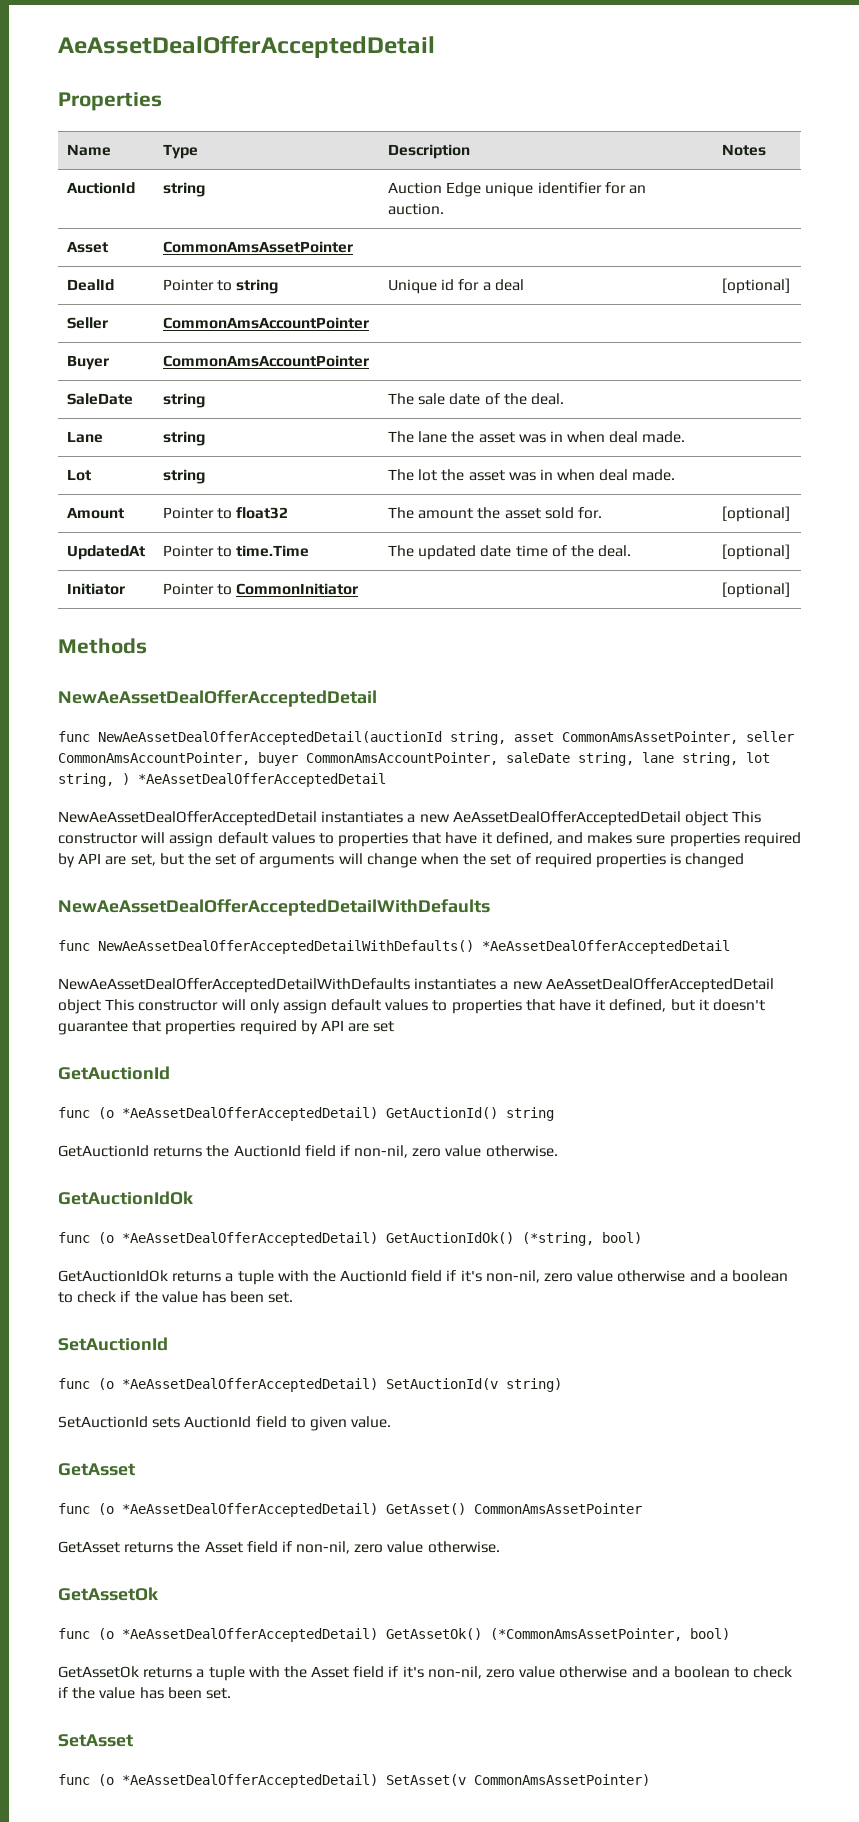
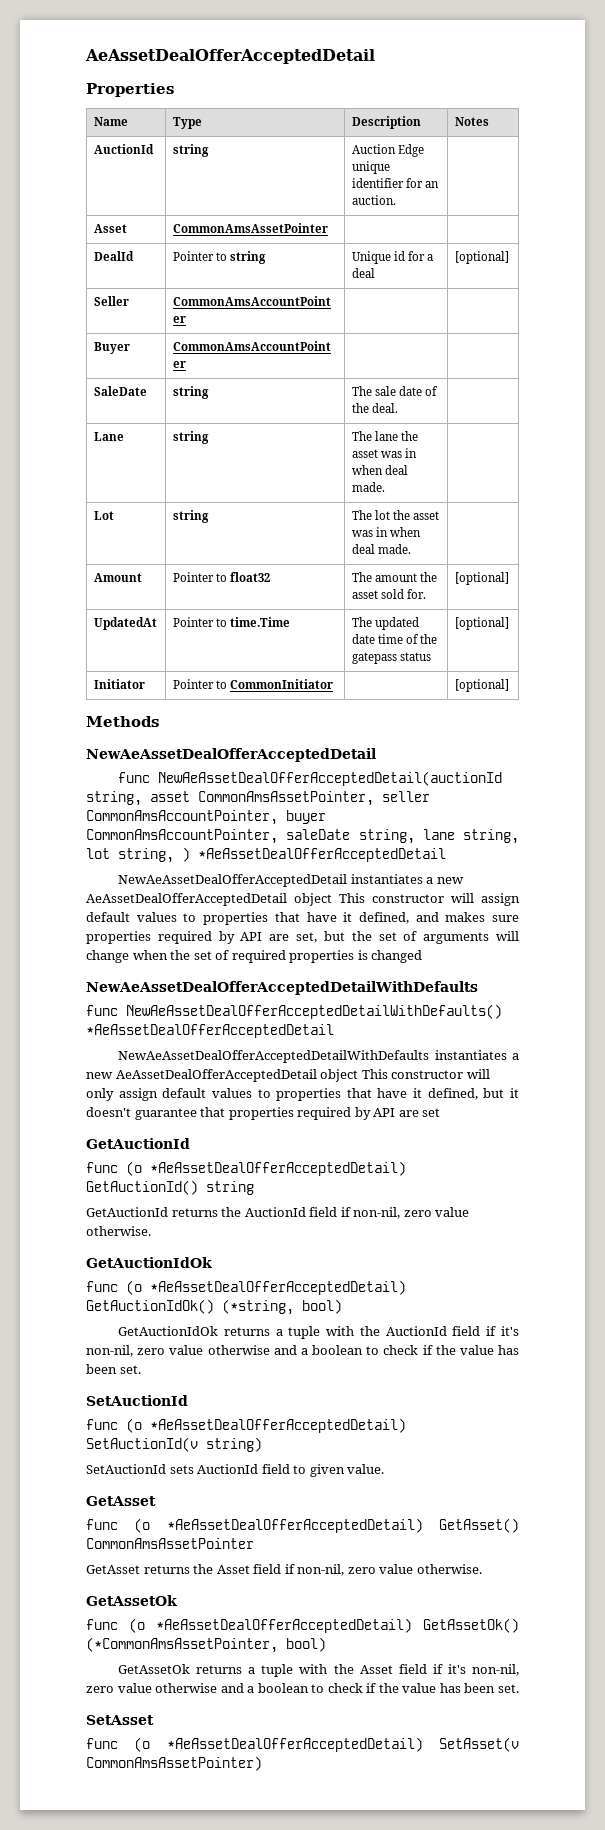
- UpdatedAt | Pointer to time.Time | The updated date time of the deal. | [optional]
+ UpdatedAt | Pointer to time.Time | The updated date time of the gatepass status | [optional]

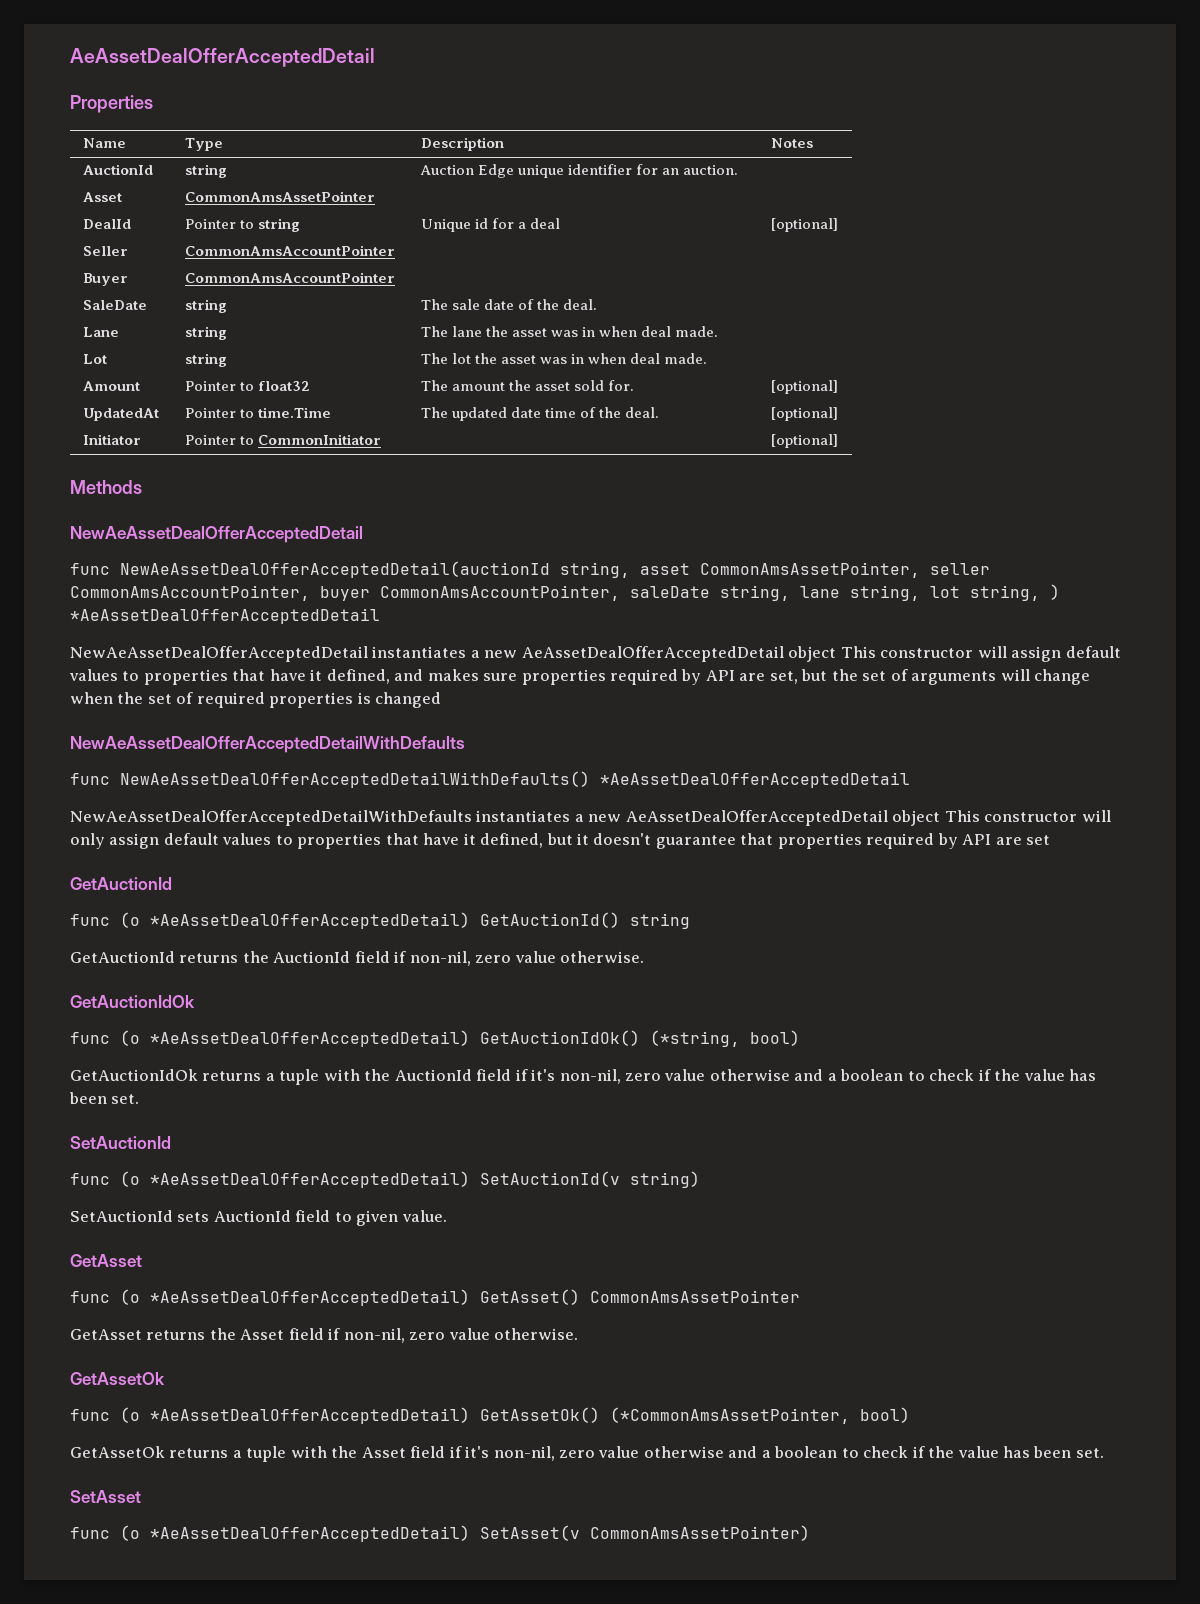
- UpdatedAt | Pointer to time.Time | The updated date time of the gatepass status | [optional]
+ UpdatedAt | Pointer to time.Time | The updated date time of the deal. | [optional]

